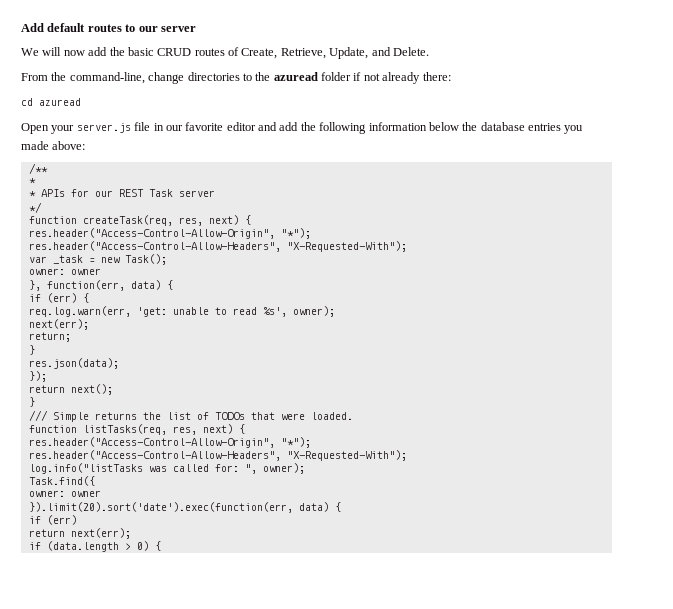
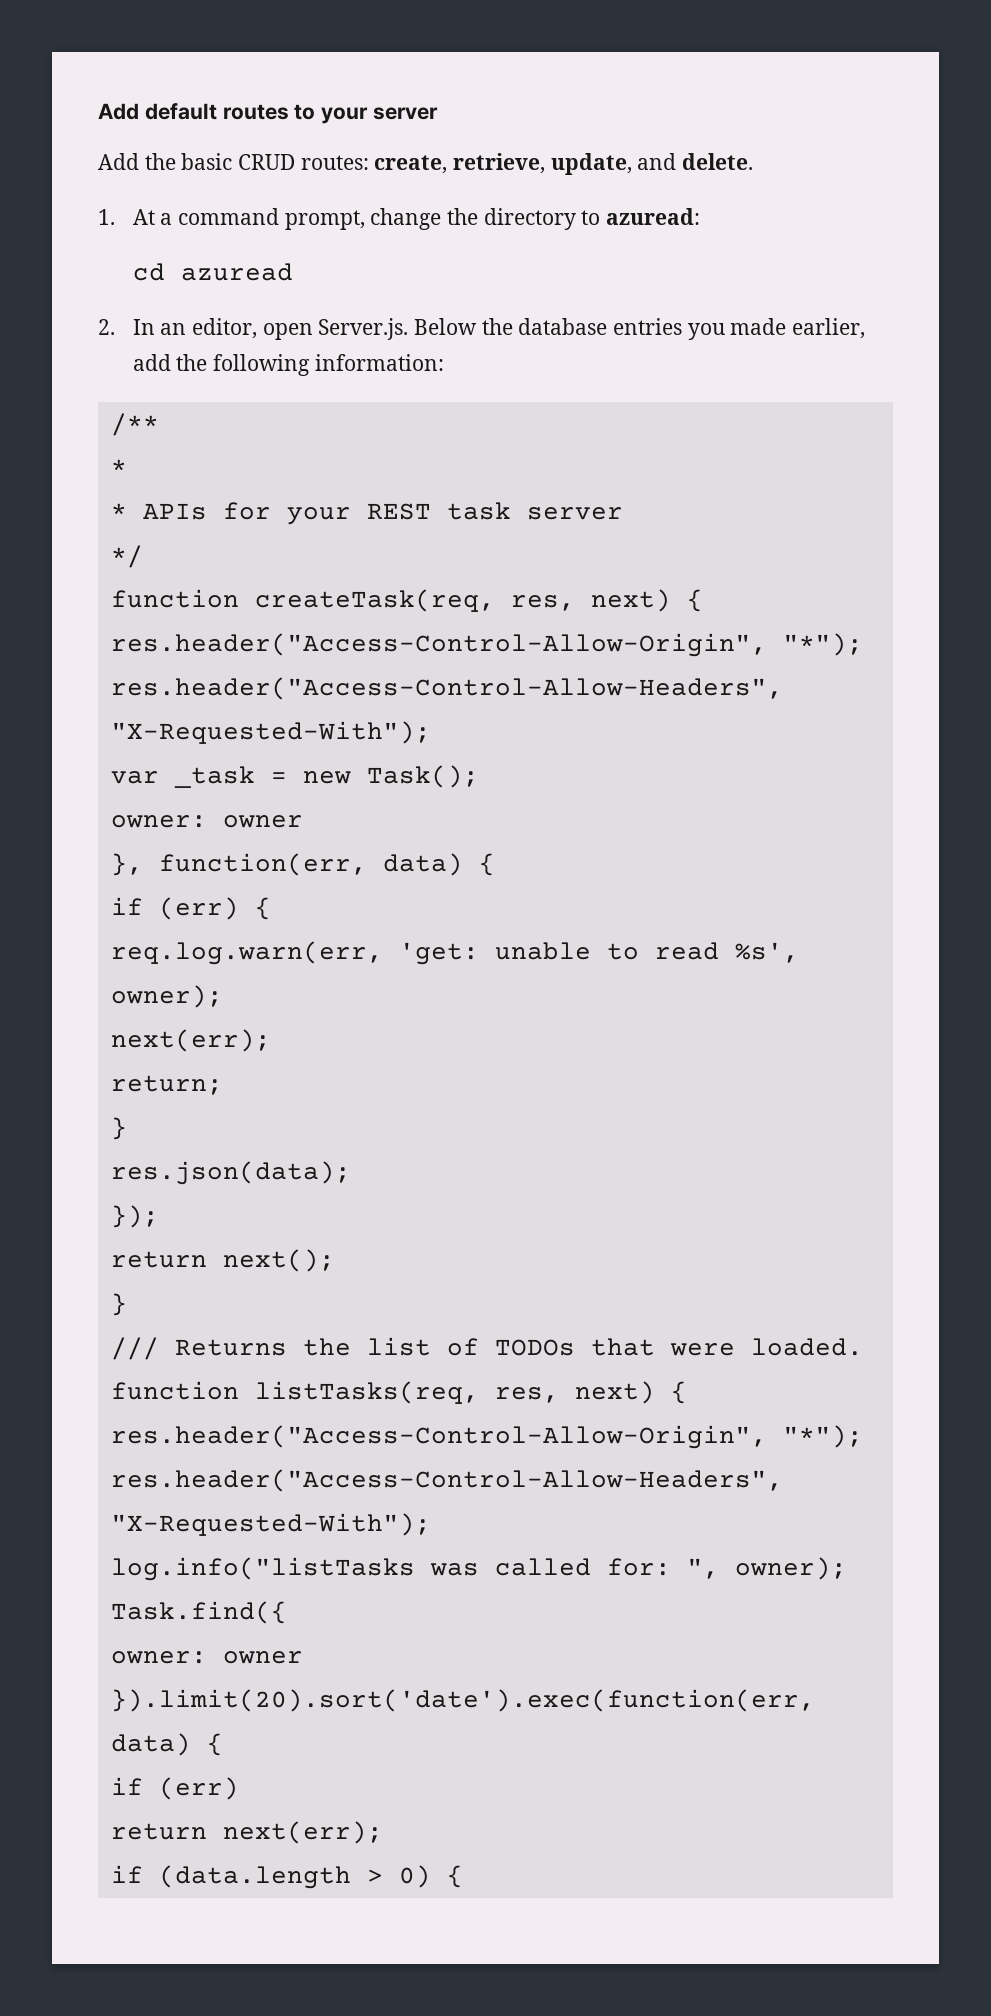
- Add default routes to our server
- We will now add the basic CRUD routes of Create, Retrieve, Update, and Delete.
- From the command-line, change directories to the azuread folder if not already there:
+ Add default routes to your server
+ Add the basic CRUD routes: create, retrieve, update, and delete.
+ 1. At a command prompt, change the directory to azuread:
  cd azuread
- Open your server.js file in our favorite editor and add the following information below the database entries you made above:
+ 2. In an editor, open Server.js. Below the database entries you made earlier, add the following information:
- * APIs for our REST Task server
+ * APIs for your REST task server
- /// Simple returns the list of TODOs that were loaded.
+ /// Returns the list of TODOs that were loaded.

